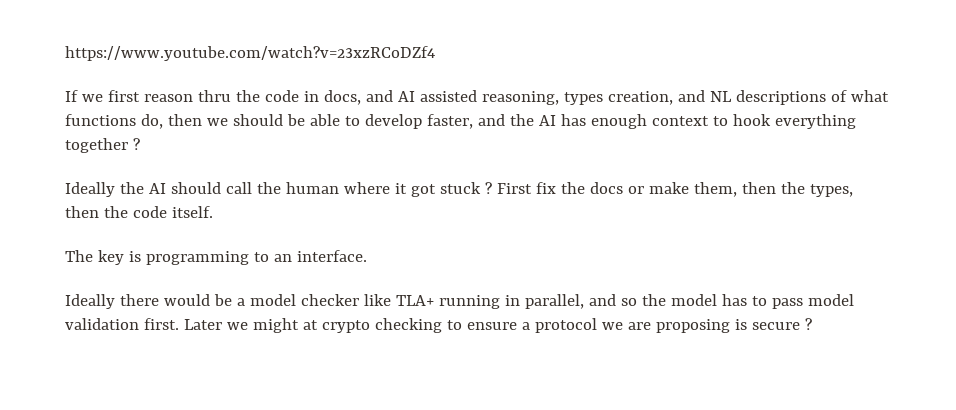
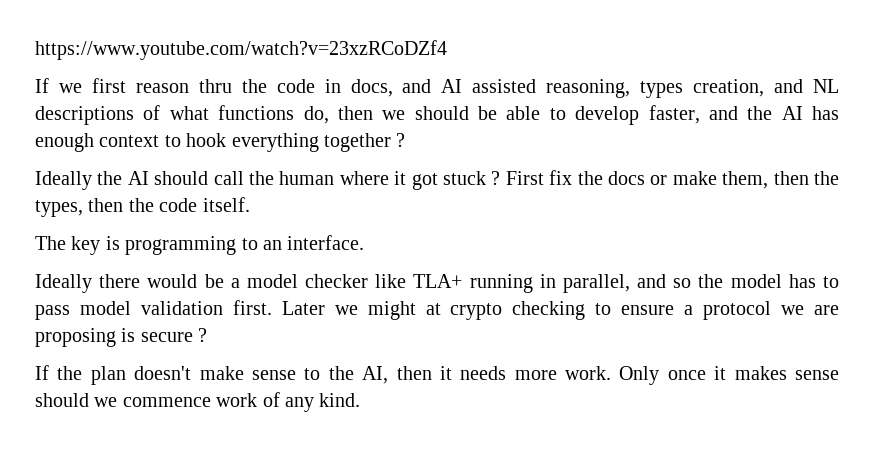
+ If the plan doesn't make sense to the AI, then it needs more work. Only once it makes sense should we commence work of any kind.

